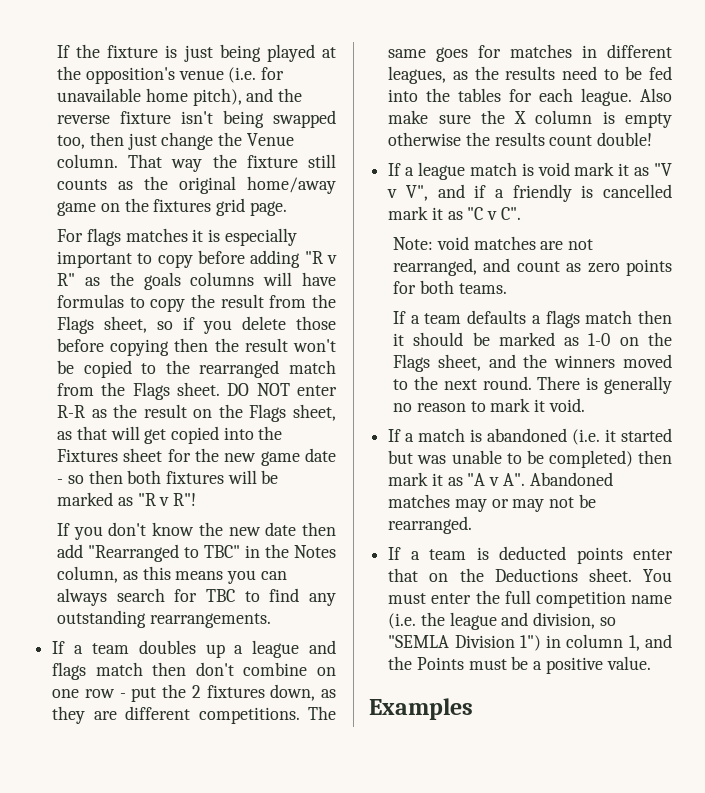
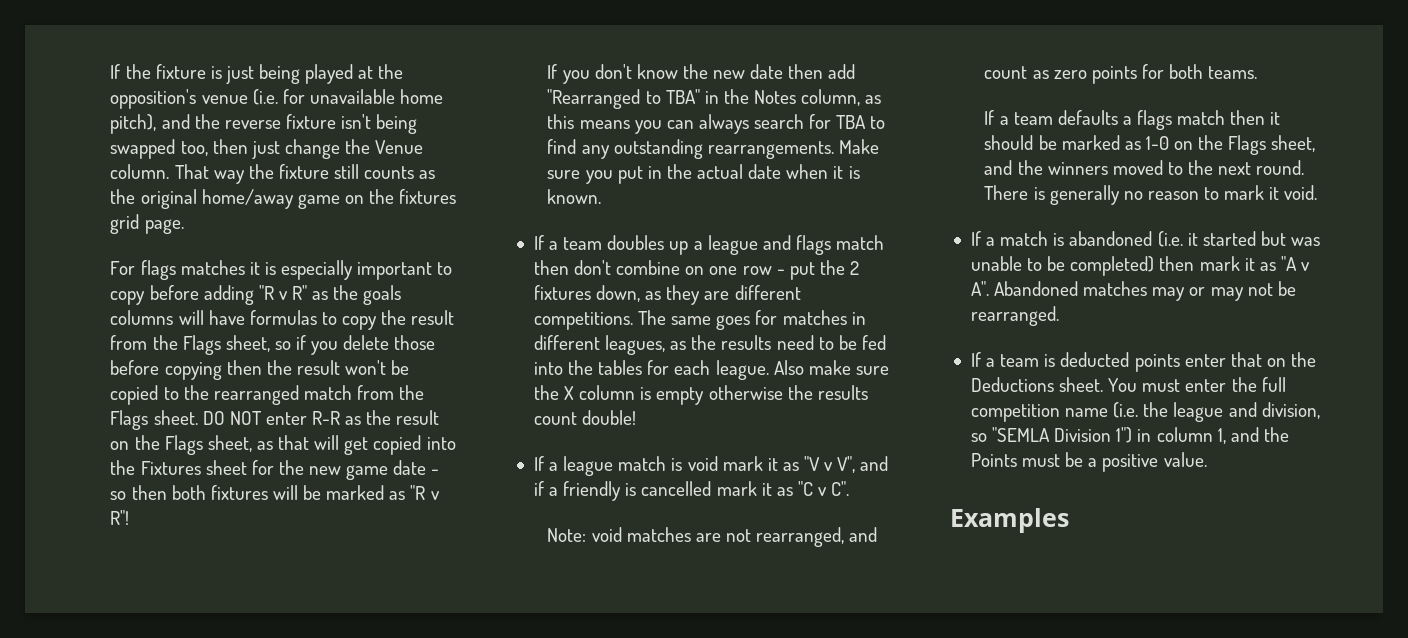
- If you don't know the new date then add "Rearranged to TBC" in the Notes column, as this means you can always search for TBC to find any outstanding rearrangements.
+ If you don't know the new date then add "Rearranged to TBA" in the Notes column, as this means you can always search for TBA to find any outstanding rearrangements. Make sure you put in the actual date when it is known.

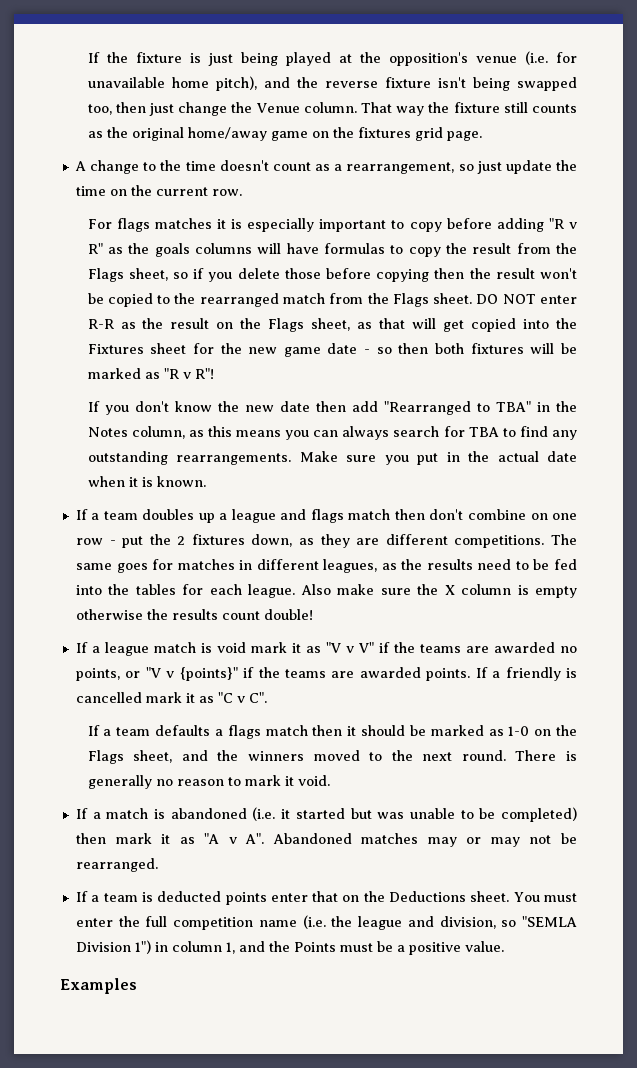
+ A change to the time doesn't count as a rearrangement, so just update the time on the current row.
- If a league match is void mark it as "V v V", and if a friendly is cancelled mark it as "C v C".
+ If a league match is void mark it as "V v V" if the teams are awarded no points, or "V v {points}" if the teams are awarded points. If a friendly is cancelled mark it as "C v C".
- Note: void matches are not rearranged, and count as zero points for both teams.

